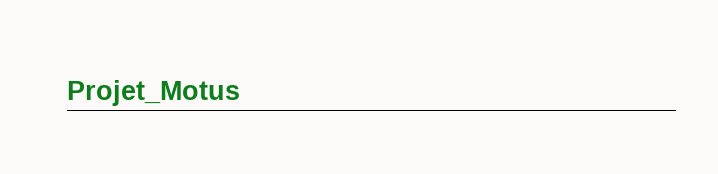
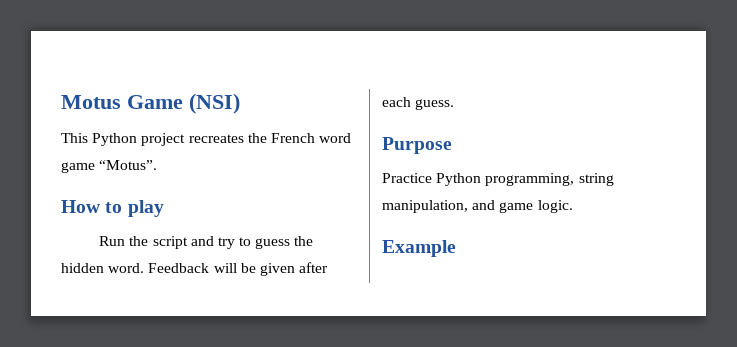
- Projet_Motus
+ Motus Game (NSI)
+ This Python project recreates the French word game “Motus”.
+ How to play
+ Run the script and try to guess the hidden word. Feedback will be given after each guess.
+ Purpose
+ Practice Python programming, string manipulation, and game logic.
+ Example

